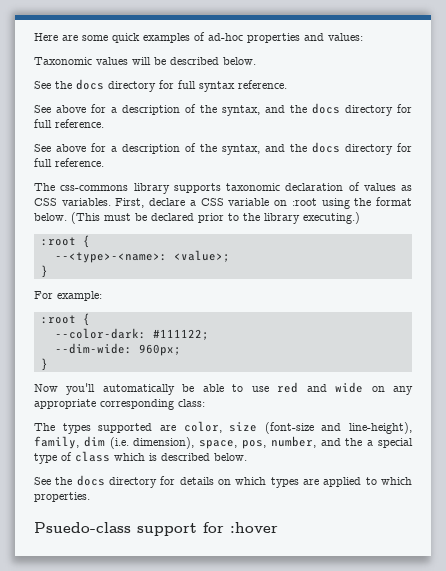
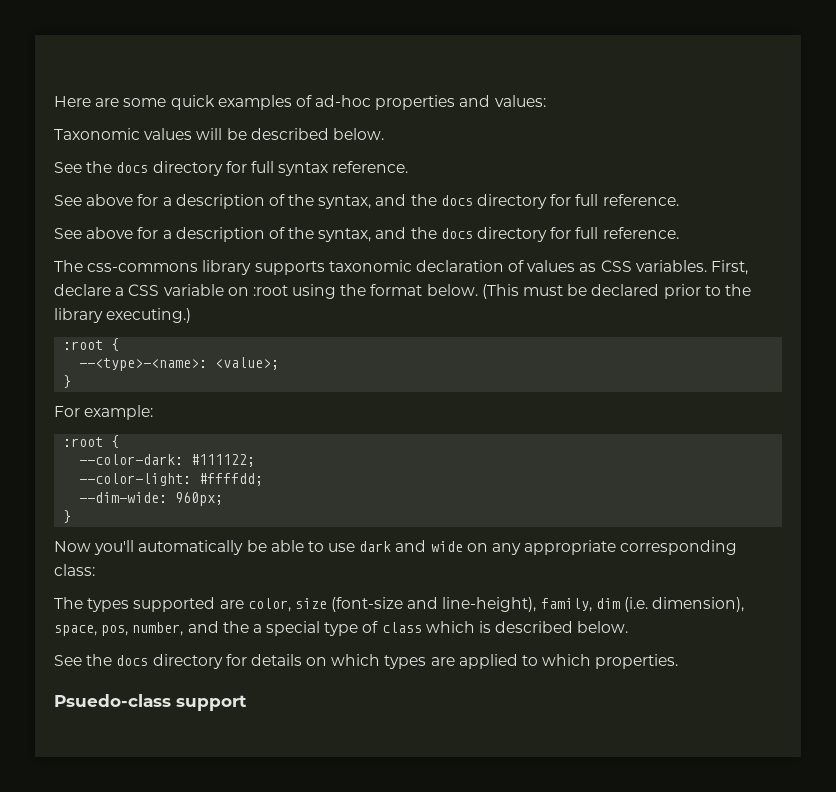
+ --color-light: #ffffdd;
- Now you'll automatically be able to use red and wide on any appropriate corresponding class:
+ Now you'll automatically be able to use dark and wide on any appropriate corresponding class:
- Psuedo-class support for :hover
+ Psuedo-class support

